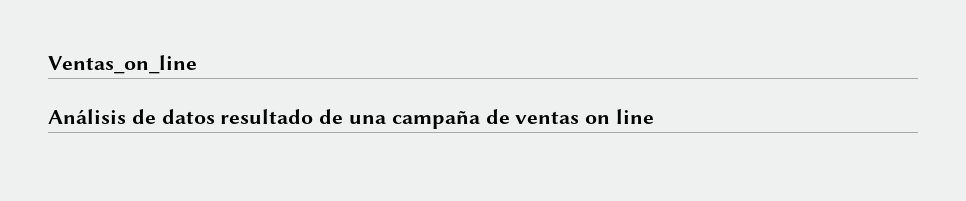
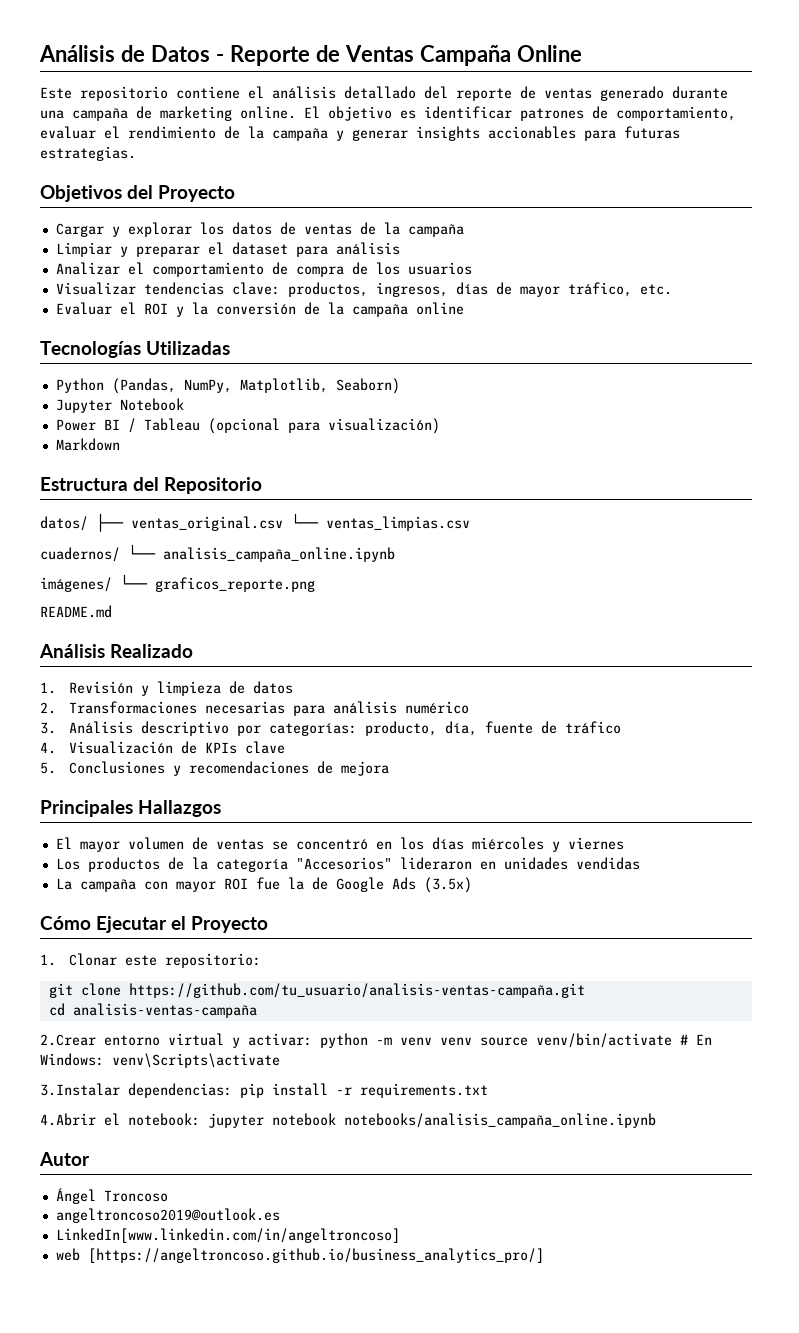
- Ventas_on_line
- Análisis de datos resultado de una campaña de ventas on line
+ Análisis de Datos - Reporte de Ventas Campaña Online
+ Este repositorio contiene el análisis detallado del reporte de ventas generado durante una campaña de marketing online. El objetivo es identificar patrones de comportamiento, evaluar el rendimiento de la campaña y generar insights accionables para futuras estrategias.
+ Objetivos del Proyecto
+ Cargar y explorar los datos de ventas de la campaña
+ Limpiar y preparar el dataset para análisis
+ Analizar el comportamiento de compra de los usuarios
+ Visualizar tendencias clave: productos, ingresos, días de mayor tráfico, etc.
+ Evaluar el ROI y la conversión de la campaña online
+ Tecnologías Utilizadas
+ Python (Pandas, NumPy, Matplotlib, Seaborn)
+ Jupyter Notebook
+ Power BI / Tableau (opcional para visualización)
+ Markdown
+ Estructura del Repositorio
+ datos/ ├── ventas_original.csv └── ventas_limpias.csv
+ cuadernos/ └── analisis_campaña_online.ipynb
+ imágenes/ └── graficos_reporte.png
+ README.md
+ Análisis Realizado
+ 1. Revisión y limpieza de datos
+ 2. Transformaciones necesarias para análisis numérico
+ 3. Análisis descriptivo por categorías: producto, día, fuente de tráfico
+ 4. Visualización de KPIs clave
+ 5. Conclusiones y recomendaciones de mejora
+ Principales Hallazgos
+ El mayor volumen de ventas se concentró en los días miércoles y viernes
+ Los productos de la categoría "Accesorios" lideraron en unidades vendidas
+ La campaña con mayor ROI fue la de Google Ads (3.5x)
+ Cómo Ejecutar el Proyecto
+ 1. Clonar este repositorio:
+ git clone https://github.com/tu_usuario/analisis-ventas-campaña.git
+ cd analisis-ventas-campaña
+ 2.Crear entorno virtual y activar: python -m venv venv source venv/bin/activate # En Windows: venv\Scripts\activate
+ 3.Instalar dependencias: pip install -r requirements.txt
+ 4.Abrir el notebook: jupyter notebook notebooks/analisis_campaña_online.ipynb
+ Autor
+ Ángel Troncoso
+ angeltroncoso2019@outlook.es
+ LinkedIn[www.linkedin.com/in/angeltroncoso]
+ web [https://angeltroncoso.github.io/business_analytics_pro/]

